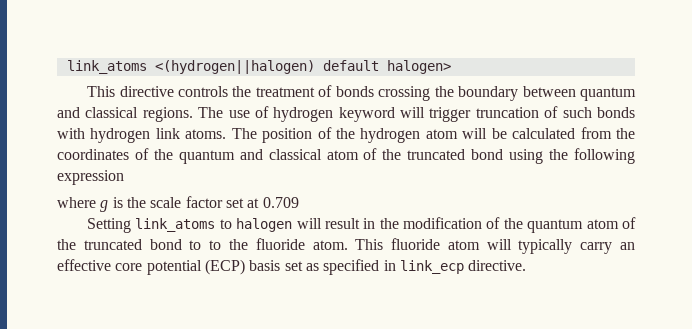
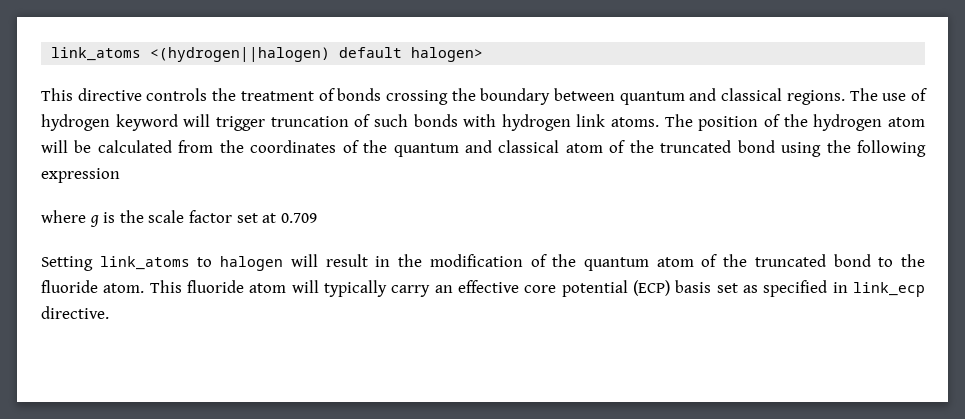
- Setting link_atoms to halogen will result in the modification of the quantum atom of the truncated bond to to the fluoride atom.
+ Setting link_atoms to halogen will result in the modification of the quantum atom of the truncated bond to the fluoride atom.

